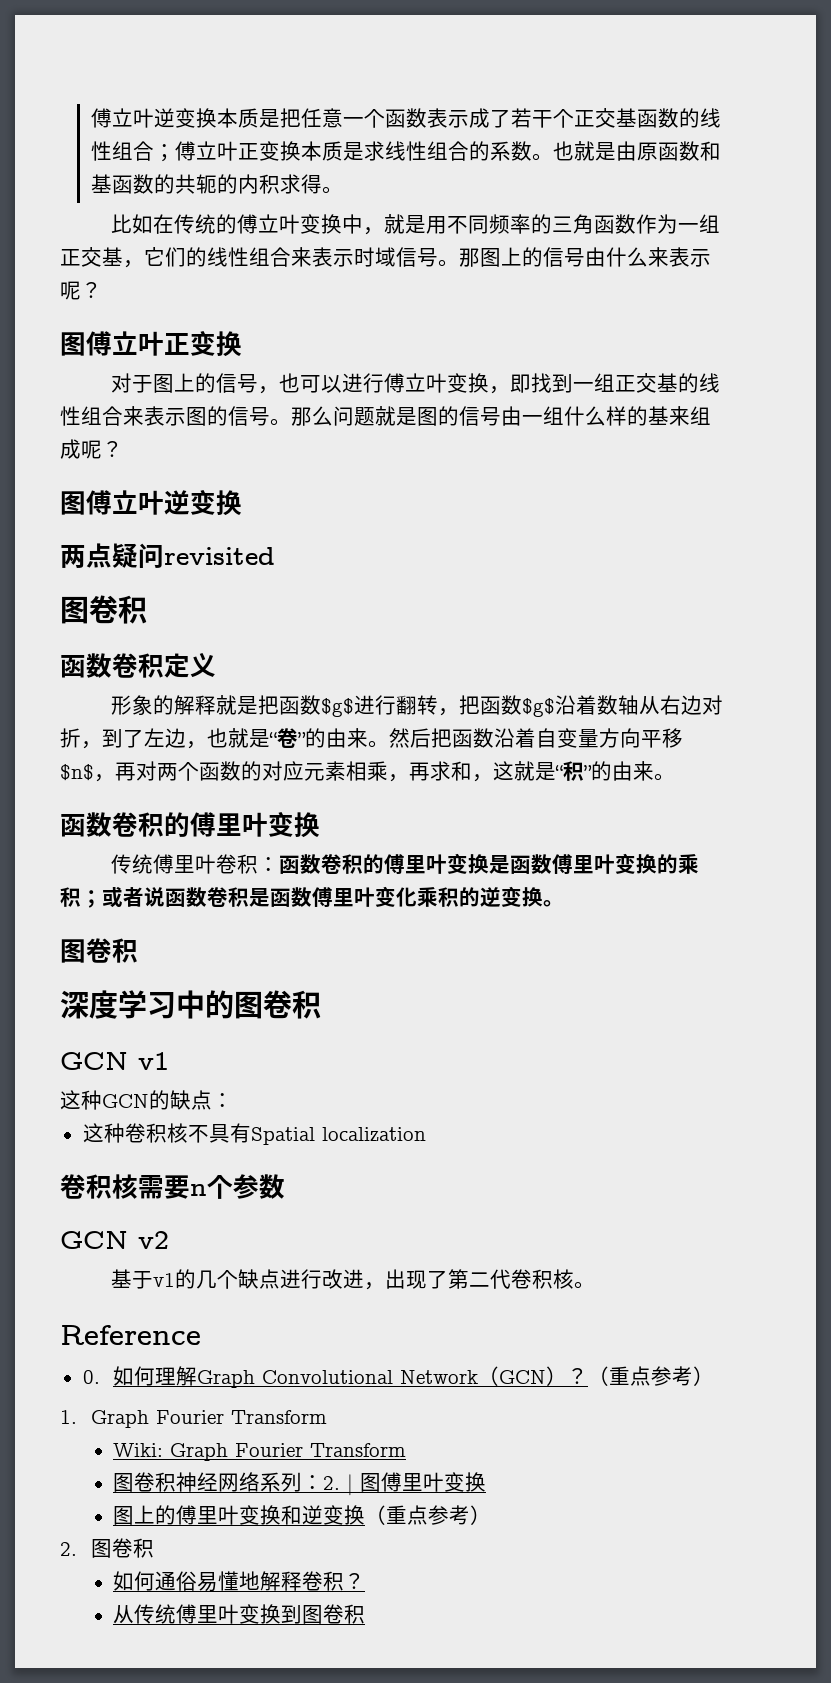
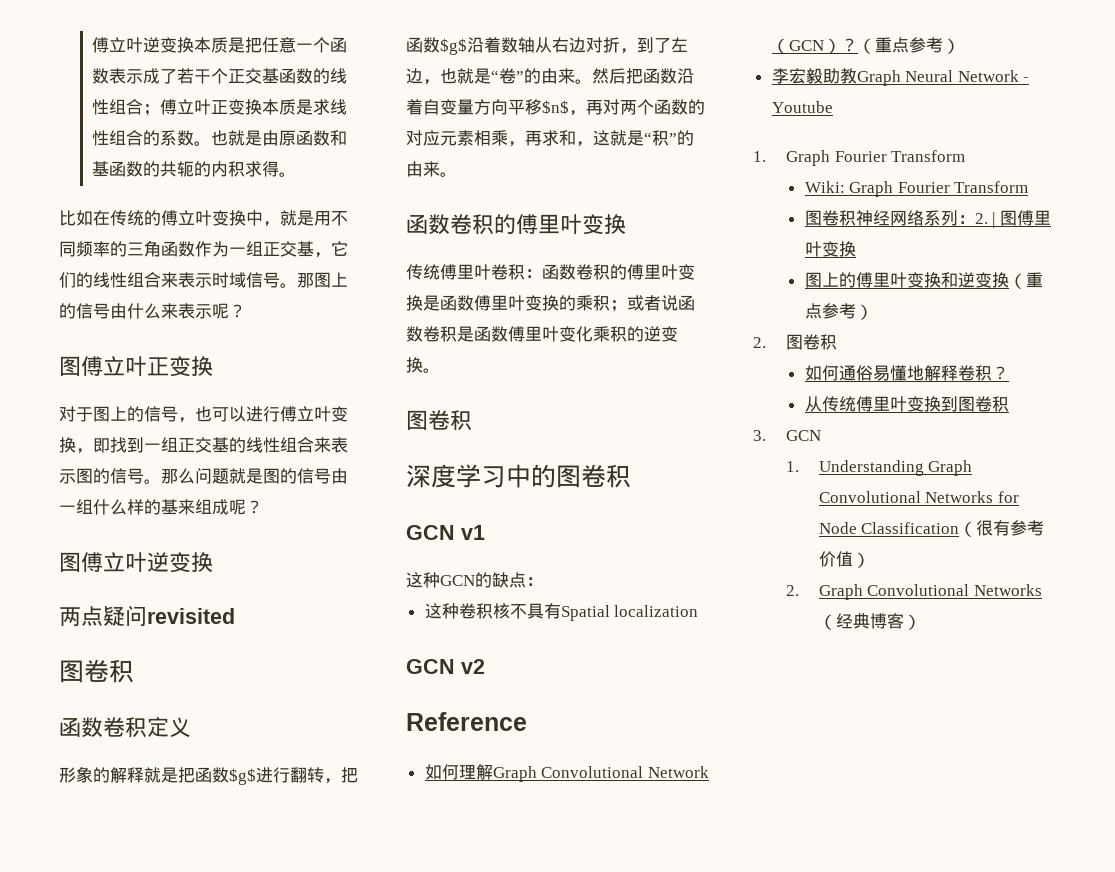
- 卷积核需要n个参数
  GCN v2
- 基于v1的几个缺点进行改进，出现了第二代卷积核。
- 0.如何理解Graph Convolutional Network（GCN）？
+ 如何理解Graph Convolutional Network（GCN）？
+ 李宏毅助教Graph Neural Network - Youtube
+ 3. GCN
+ 1. Understanding Graph Convolutional Networks for Node Classification（很有参考价值）
+ 2. Graph Convolutional Networks（经典博客）

